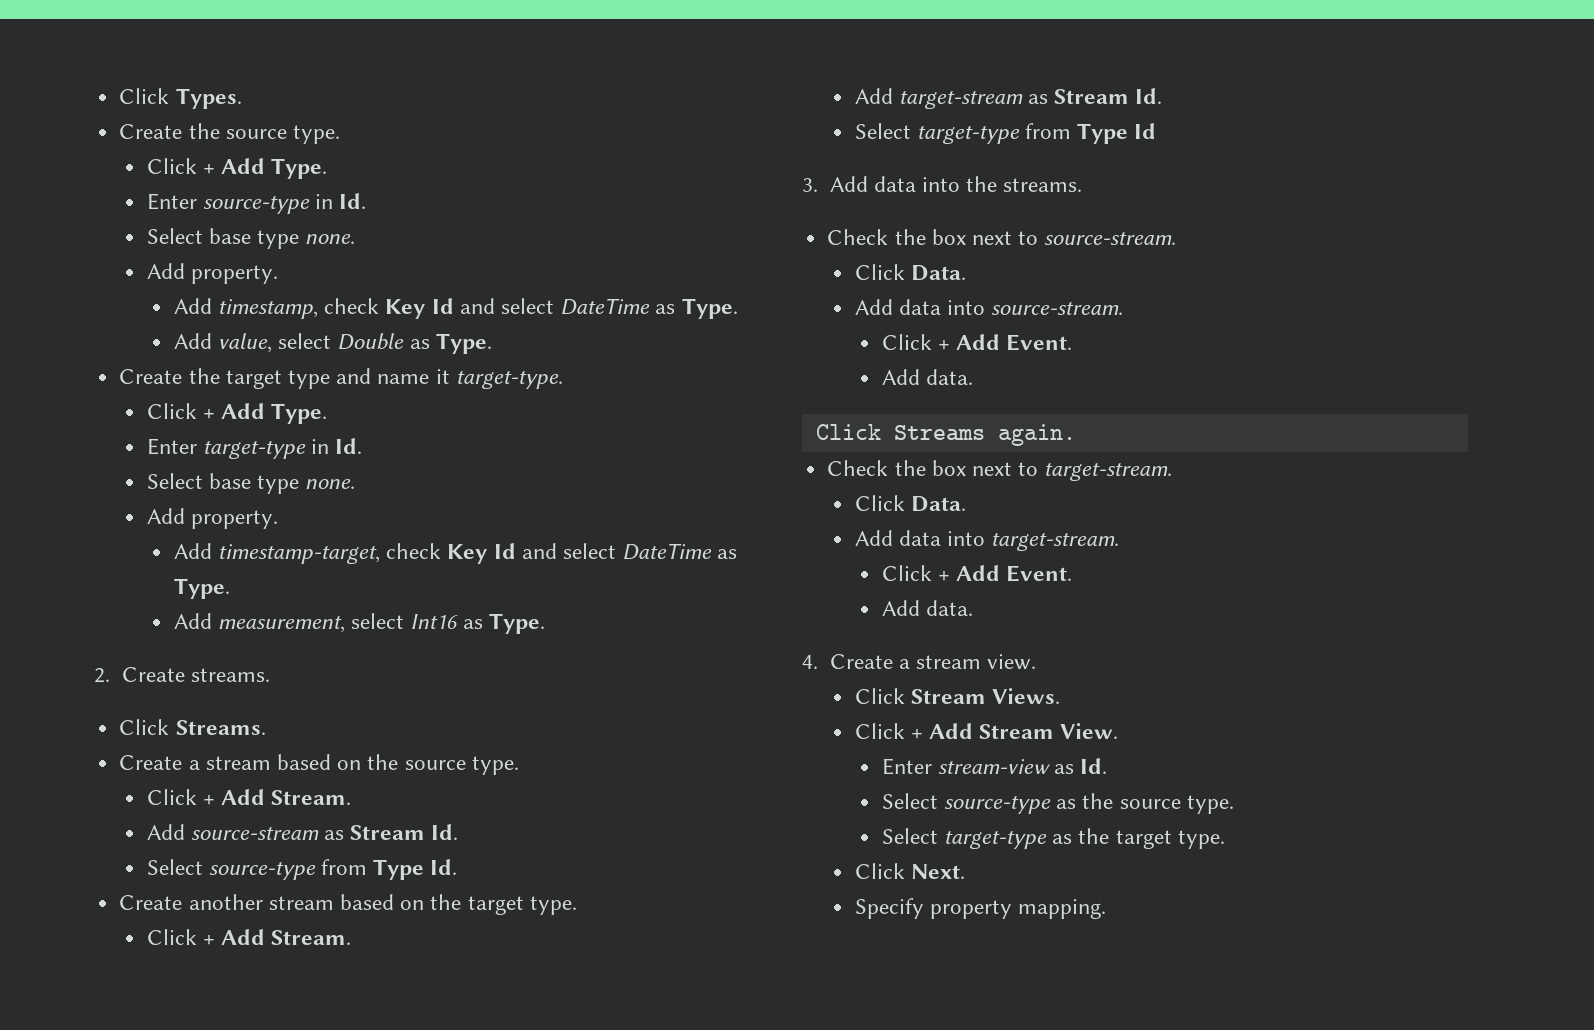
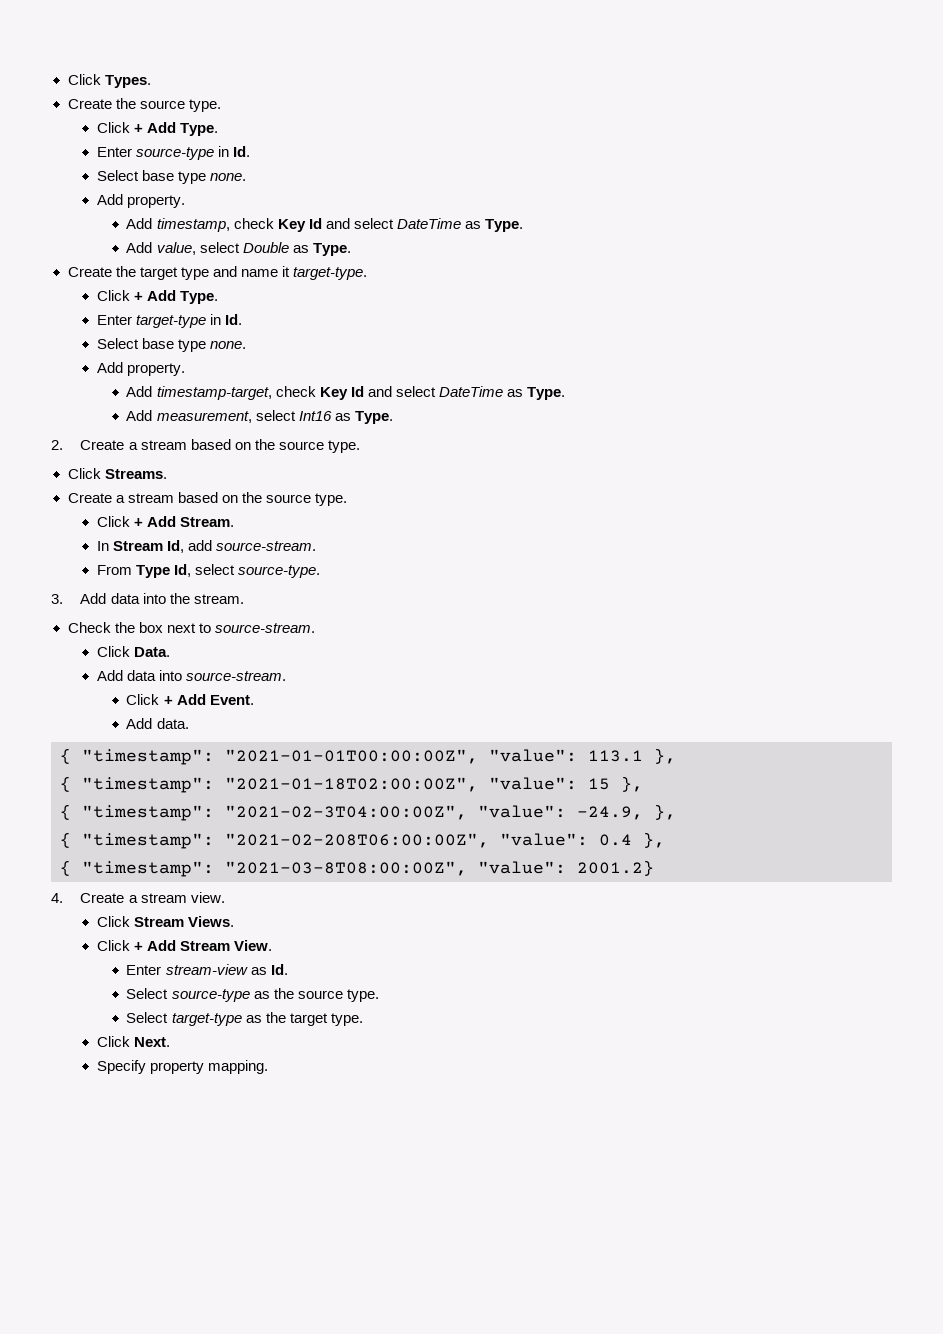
- 2. Create streams.
+ 2. Create a stream based on the source type.
- Add source-stream as Stream Id.
- Select source-type from Type Id.
- Create another stream based on the target type.
- Click + Add Stream.
- Add target-stream as Stream Id.
- Select target-type from Type Id
+ In Stream Id, add source-stream.
+ From Type Id, select source-type.
- 3. Add data into the streams.
+ 3. Add data into the stream.
- Click Streams again.
- Check the box next to target-stream.
- Click Data.
- Add data into target-stream.
- Click + Add Event.
- Add data.
+ { "timestamp": "2021-01-01T00:00:00Z", "value": 113.1 },
+ { "timestamp": "2021-01-18T02:00:00Z", "value": 15 },
+ { "timestamp": "2021-02-3T04:00:00Z", "value": -24.9, },
+ { "timestamp": "2021-02-208T06:00:00Z", "value": 0.4 },
+ { "timestamp": "2021-03-8T08:00:00Z", "value": 2001.2}

